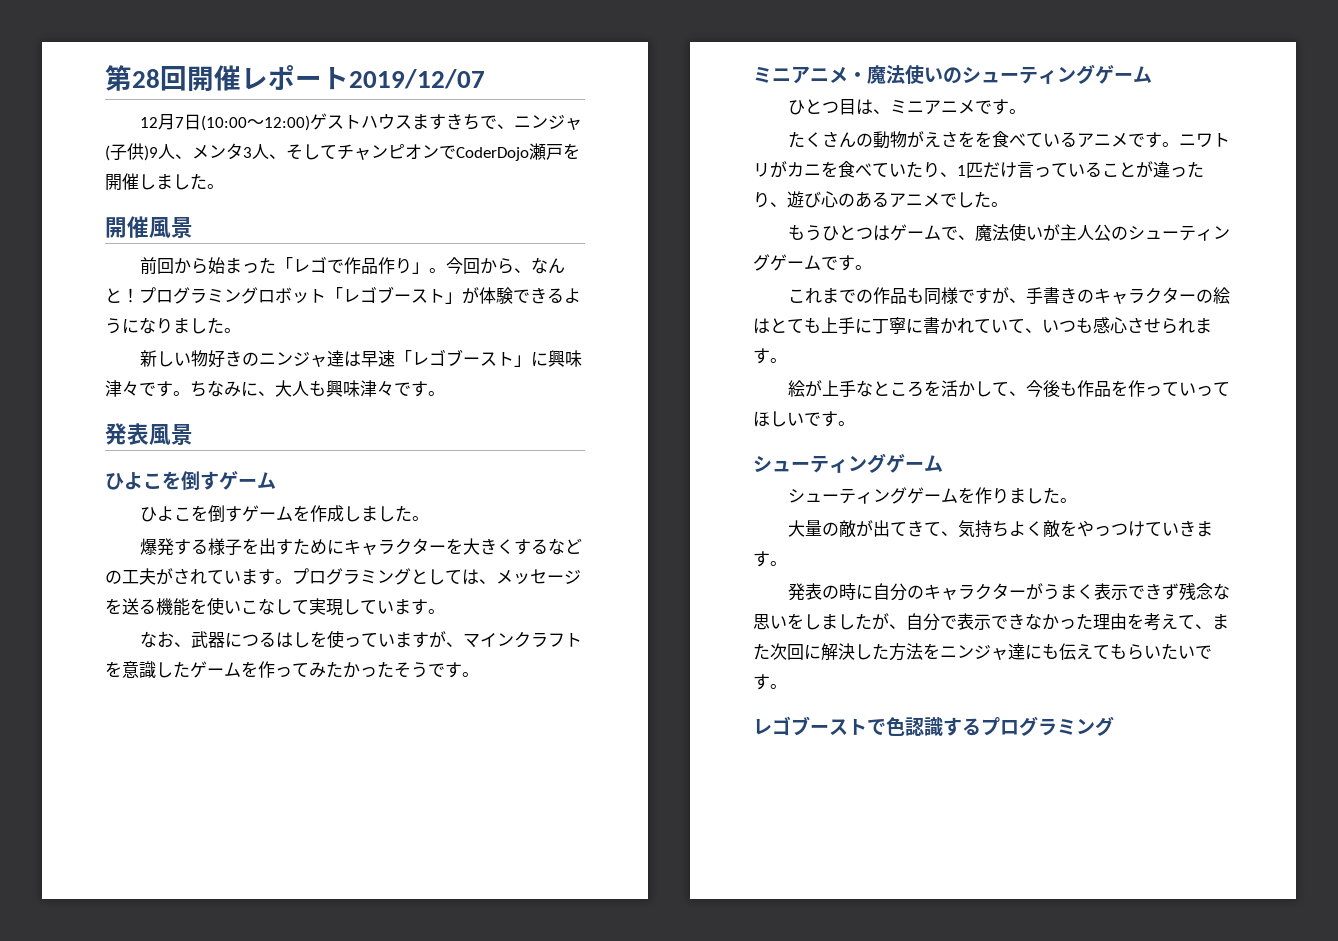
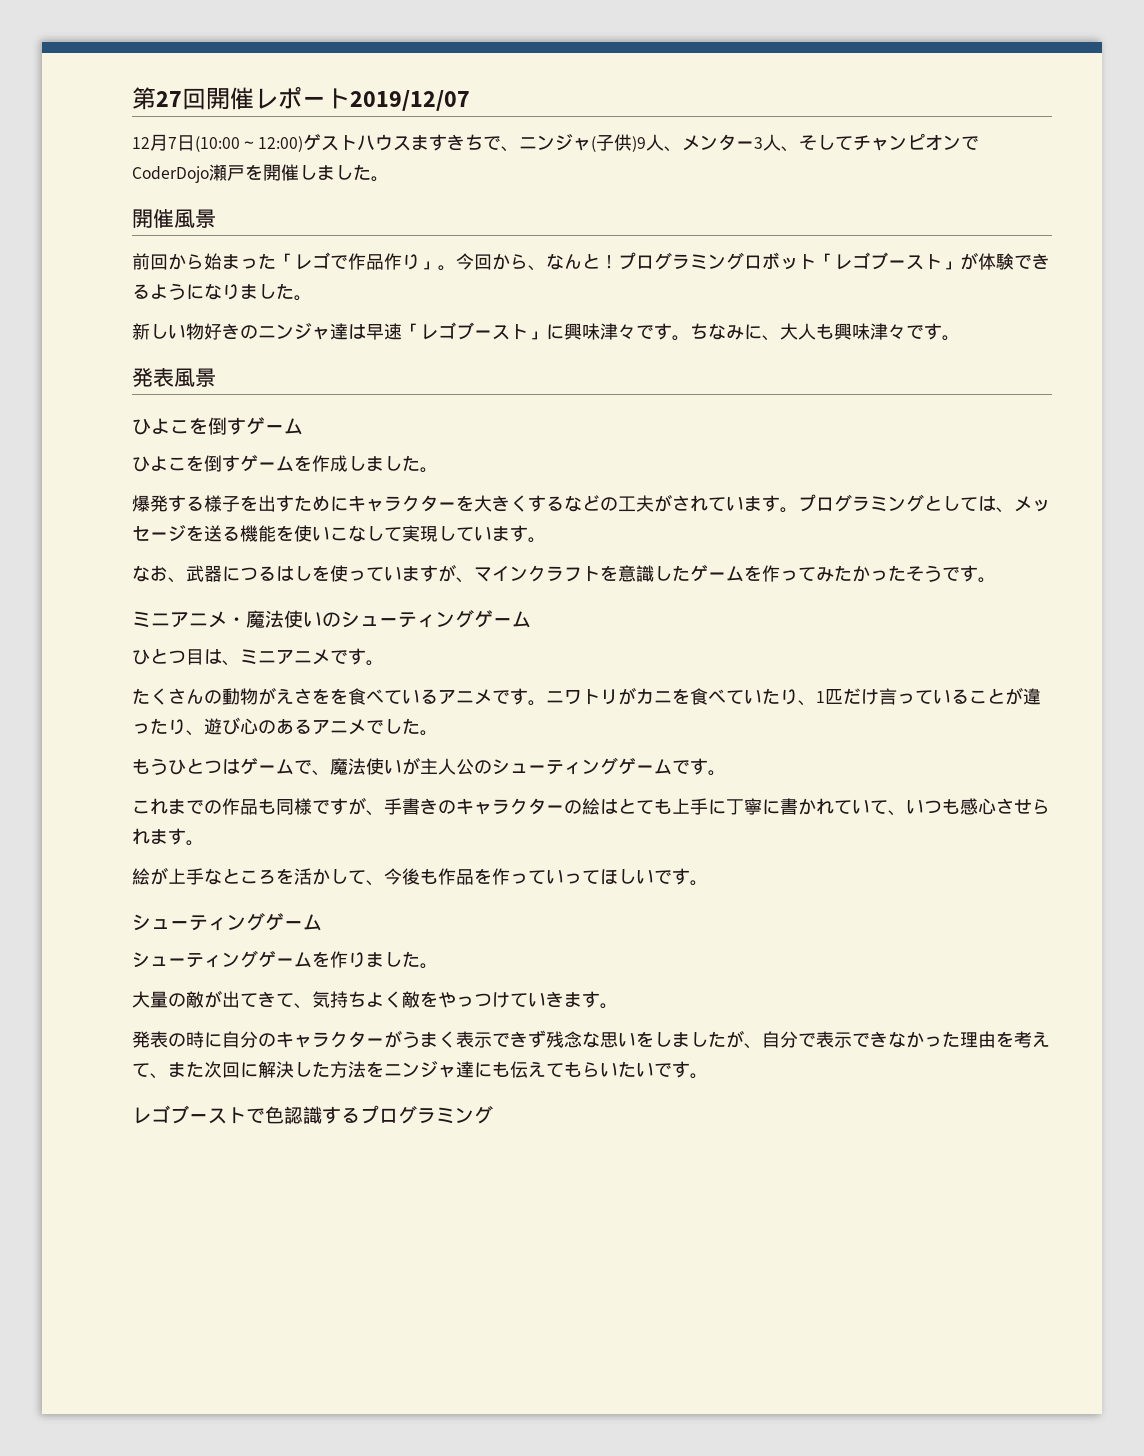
- 第28回開催レポート2019/12/07
+ 第27回開催レポート2019/12/07
- 12月7日(10:00～12:00)ゲストハウスますきちで、ニンジャ(子供)9人、メンタ3人、そしてチャンピオンでCoderDojo瀬戸を開催しました。
+ 12月7日(10:00～12:00)ゲストハウスますきちで、ニンジャ(子供)9人、メンター3人、そしてチャンピオンでCoderDojo瀬戸を開催しました。

